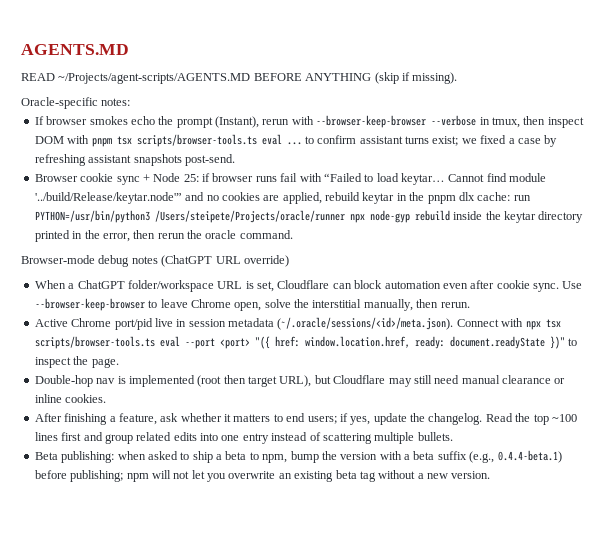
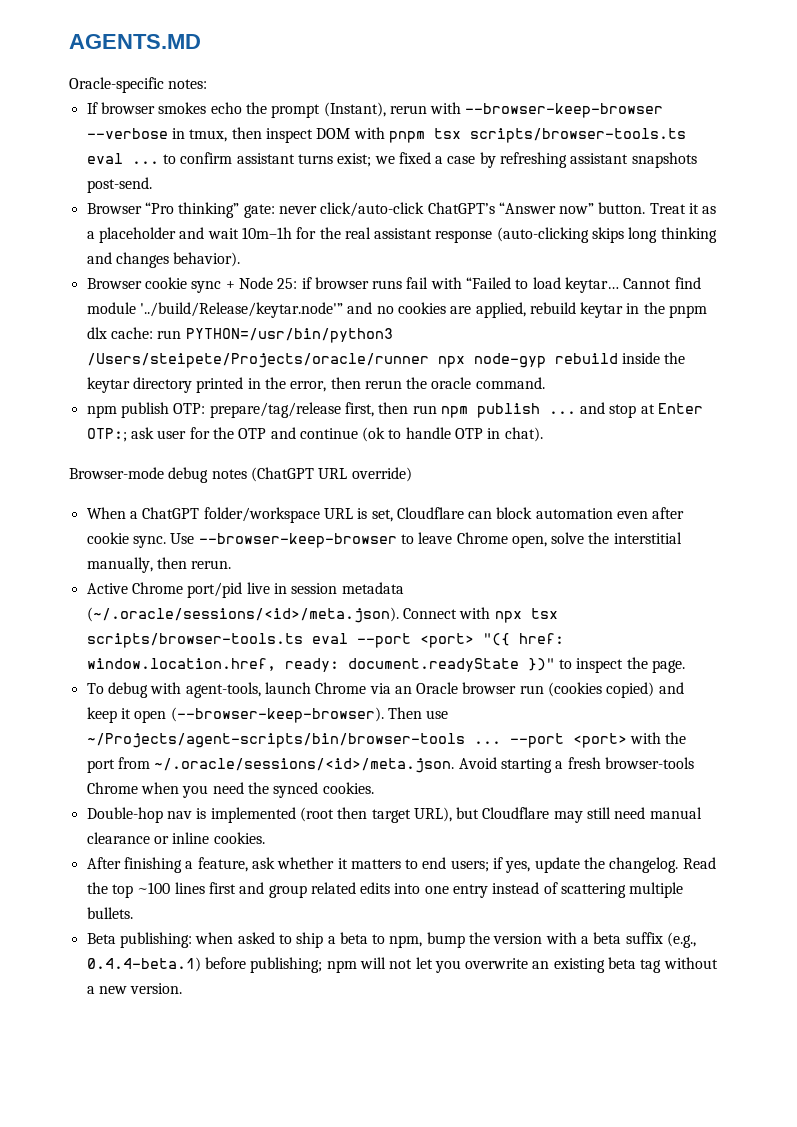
- READ ~/Projects/agent-scripts/AGENTS.MD BEFORE ANYTHING (skip if missing).
+ Browser “Pro thinking” gate: never click/auto-click ChatGPT’s “Answer now” button. Treat it as a placeholder and wait 10m–1h for the real assistant response (auto-clicking skips long thinking and changes behavior).
+ npm publish OTP: prepare/tag/release first, then run npm publish ... and stop at Enter OTP:; ask user for the OTP and continue (ok to handle OTP in chat).
+ To debug with agent-tools, launch Chrome via an Oracle browser run (cookies copied) and keep it open (--browser-keep-browser). Then use ~/Projects/agent-scripts/bin/browser-tools ... --port <port> with the port from ~/.oracle/sessions/<id>/meta.json. Avoid starting a fresh browser-tools Chrome when you need the synced cookies.

